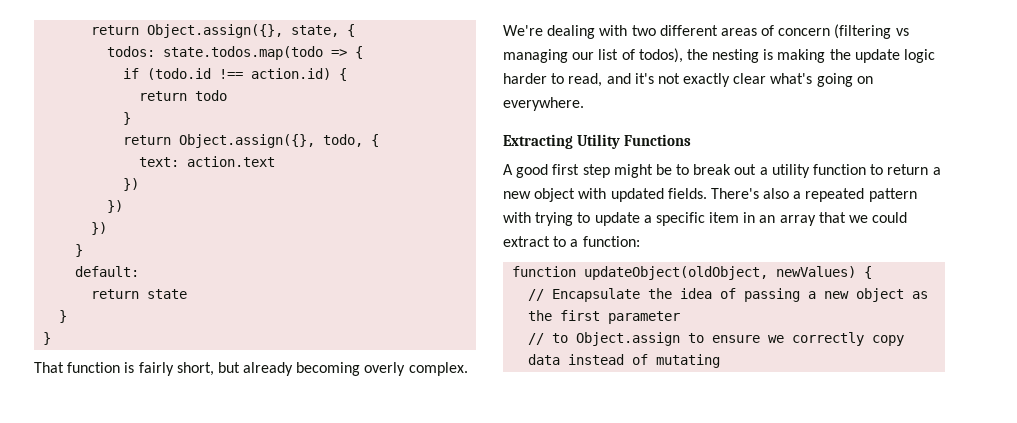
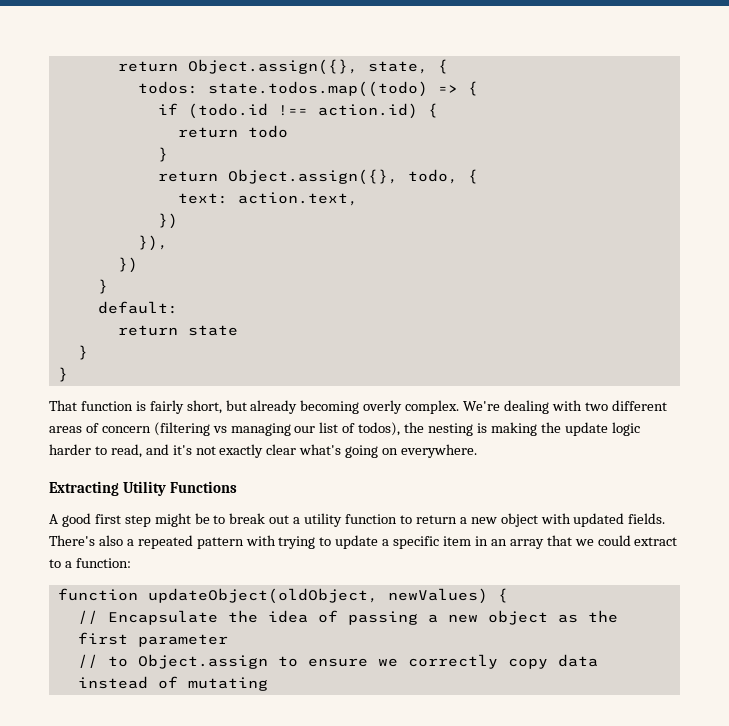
- todos: state.todos.map(todo => {
+ todos: state.todos.map((todo) => {
- text: action.text
+ text: action.text,
  })
- })
+ }),

